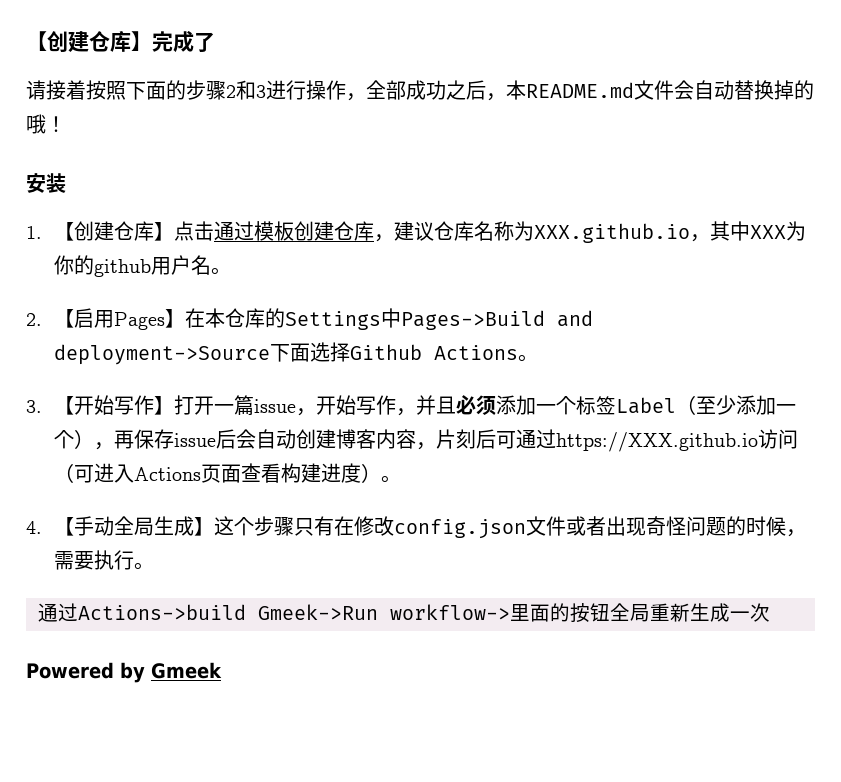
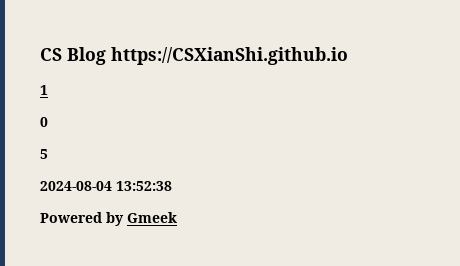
- 【创建仓库】完成了
- 请接着按照下面的步骤2和3进行操作，全部成功之后，本README.md文件会自动替换掉的哦！
- 安装
- 1.【创建仓库】点击通过模板创建仓库，建议仓库名称为XXX.github.io，其中XXX为你的github用户名。
- 2.【启用Pages】在本仓库的Settings中Pages->Build and deployment->Source下面选择Github Actions。
- 3.【开始写作】打开一篇issue，开始写作，并且必须添加一个标签Label（至少添加一个），再保存issue后会自动创建博客内容，片刻后可通过https://XXX.github.io访问（可进入Actions页面查看构建进度）。
- 4.【手动全局生成】这个步骤只有在修改config.json文件或者出现奇怪问题的时候，需要执行。
- 通过Actions->build Gmeek->Run workflow->里面的按钮全局重新生成一次
+ CS Blog https://CSXianShi.github.io
+ 1
+ 0
+ 5
+ 2024-08-04 13:52:38

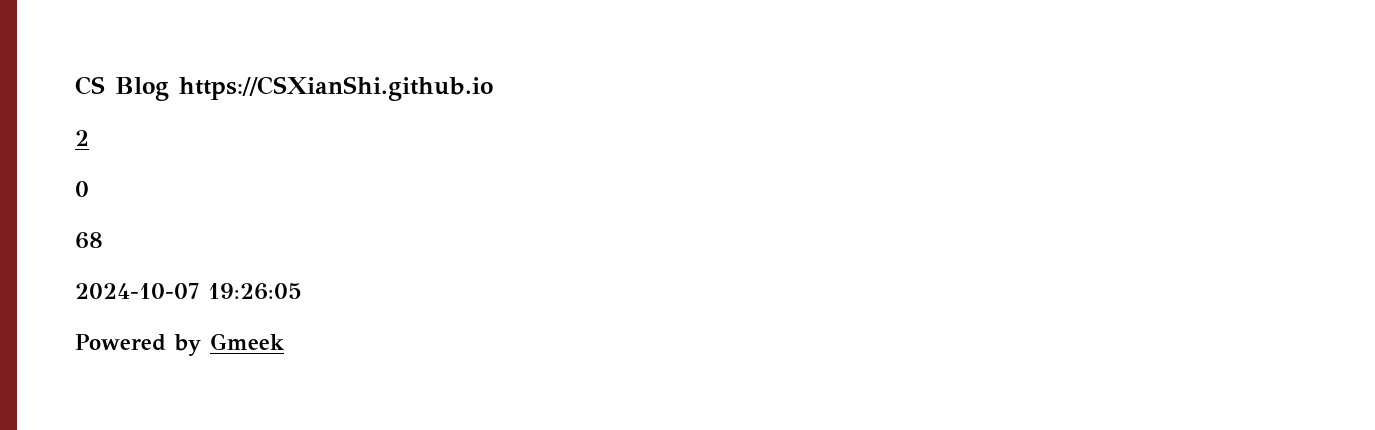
- 1
+ 2
- 5
- 2024-08-04 13:52:38
+ 68
+ 2024-10-07 19:26:05

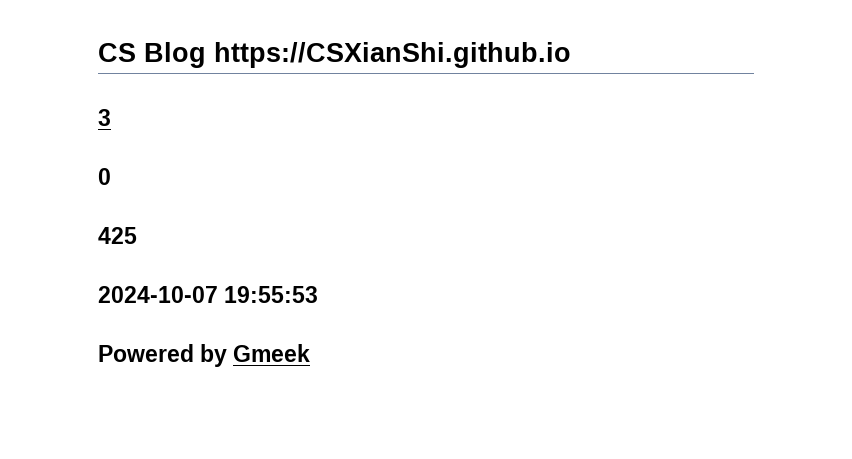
- 2
+ 3
- 68
+ 425
- 2024-10-07 19:26:05
+ 2024-10-07 19:55:53

